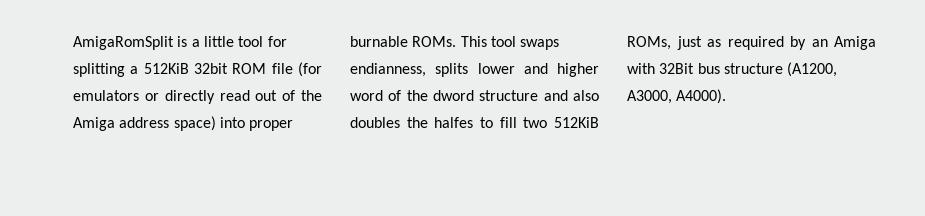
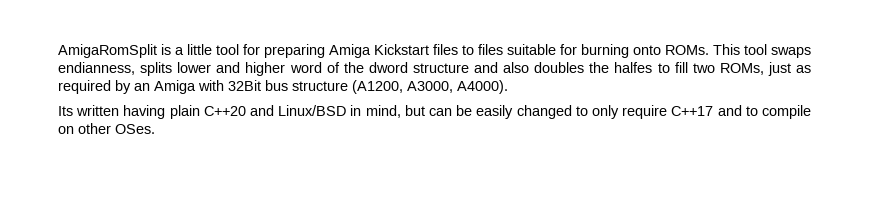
- AmigaRomSplit is a little tool for splitting a 512KiB 32bit ROM file (for emulators or directly read out of the Amiga address space) into proper burnable ROMs.
+ AmigaRomSplit is a little tool for preparing Amiga Kickstart files to files suitable for burning onto ROMs.
- This tool swaps endianness, splits lower and higher word of the dword structure and also doubles the halfes to fill two 512KiB ROMs, just as required by an Amiga with 32Bit bus structure (A1200, A3000, A4000).
+ This tool swaps endianness, splits lower and higher word of the dword structure and also doubles the halfes to fill two ROMs, just as required by an Amiga with 32Bit bus structure (A1200, A3000, A4000).
+ Its written having plain C++20 and Linux/BSD in mind, but can be easily changed to only require C++17 and to compile on other OSes.

